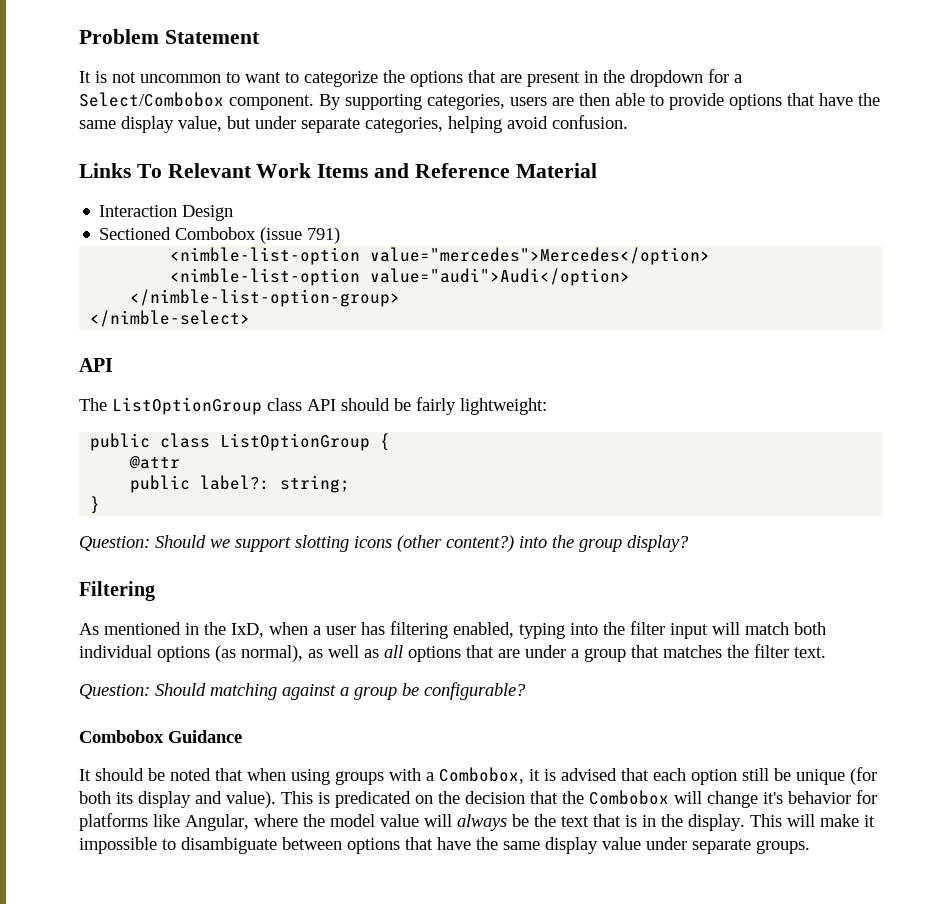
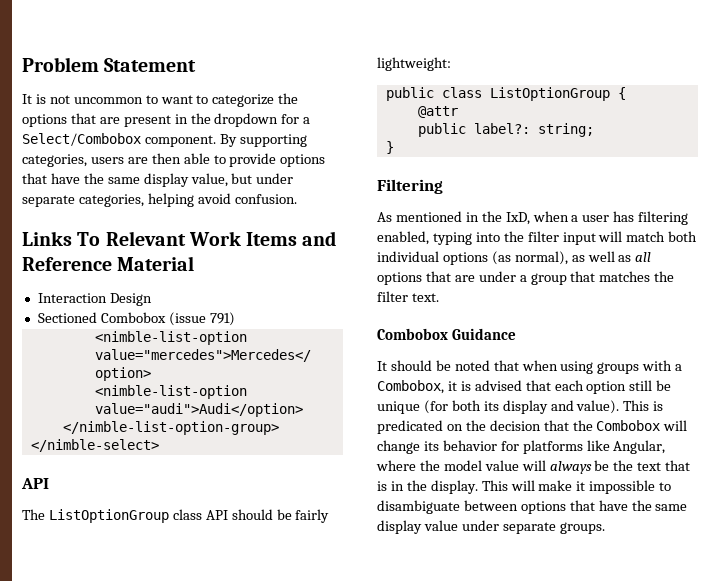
- Question: Should we support slotting icons (other content?) into the group display?
- Question: Should matching against a group be configurable?
- This is predicated on the decision that the Combobox will change it's behavior for platforms like Angular, where the model value will always be the text that is in the display.
+ This is predicated on the decision that the Combobox will change its behavior for platforms like Angular, where the model value will always be the text that is in the display.

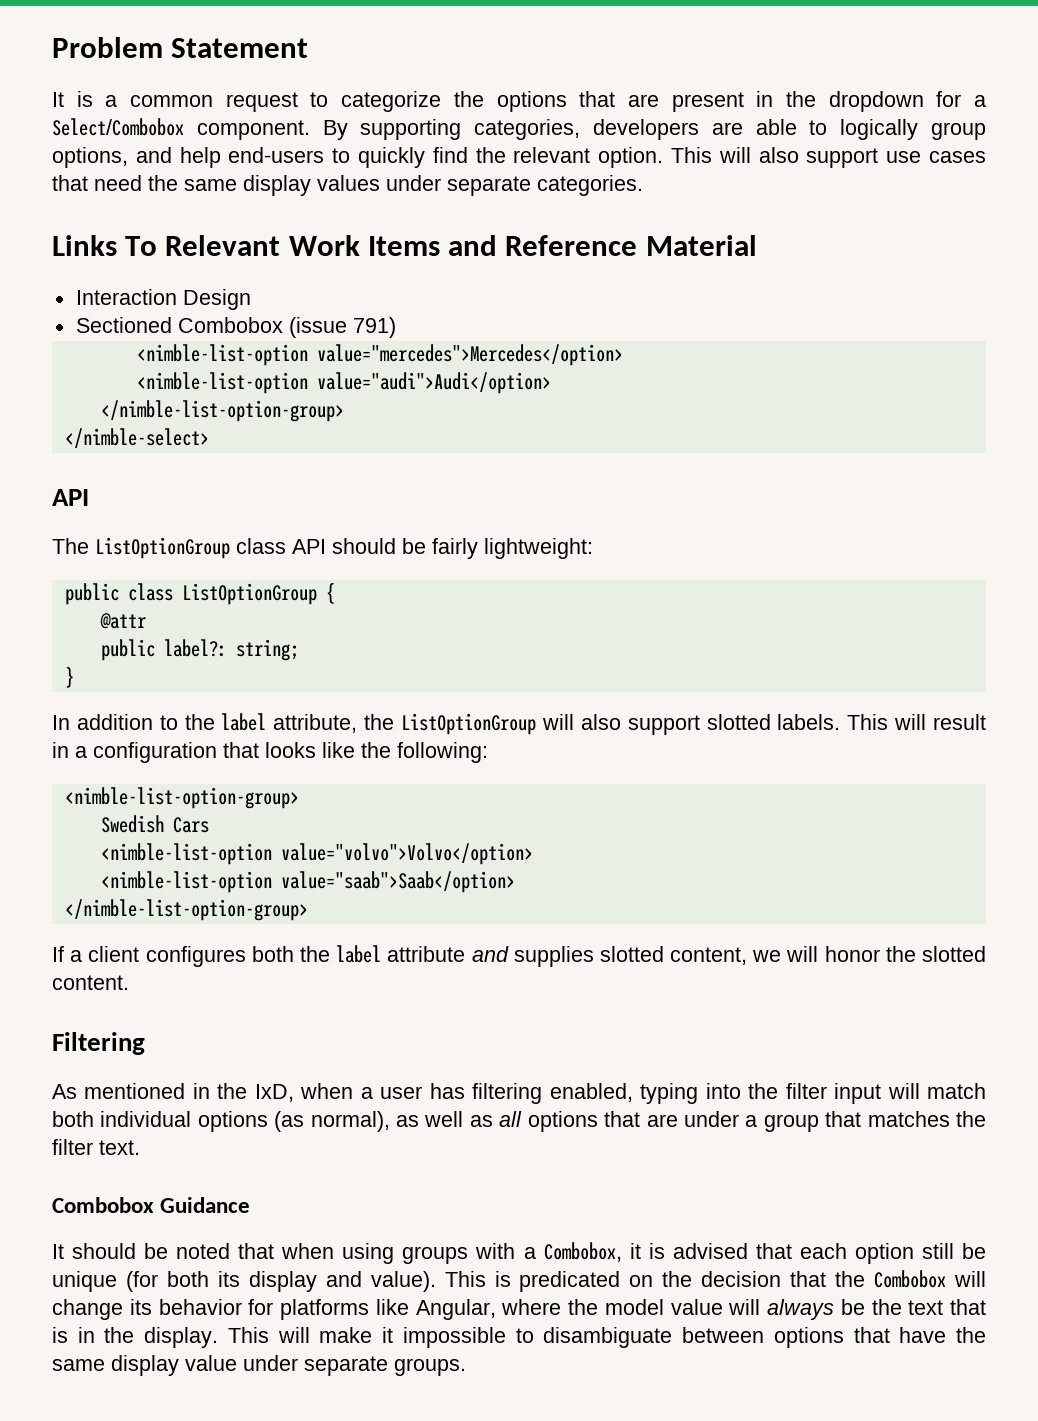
- It is not uncommon to want to categorize the options that are present in the dropdown for a Select/Combobox component.
+ It is a common request to categorize the options that are present in the dropdown for a Select/Combobox component.
- By supporting categories, users are then able to provide options that have the same display value, but under separate categories, helping avoid confusion.
+ By supporting categories, developers are able to logically group options, and help end-users to quickly find the relevant option. This will also support use cases that need the same display values under separate categories.
+ In addition to the label attribute, the ListOptionGroup will also support slotted labels. This will result in a configuration that looks like the following:
+ <nimble-list-option-group>
+ Swedish Cars
+ <nimble-list-option value="volvo">Volvo</option>
+ <nimble-list-option value="saab">Saab</option>
+ </nimble-list-option-group>
+ If a client configures both the label attribute and supplies slotted content, we will honor the slotted content.

